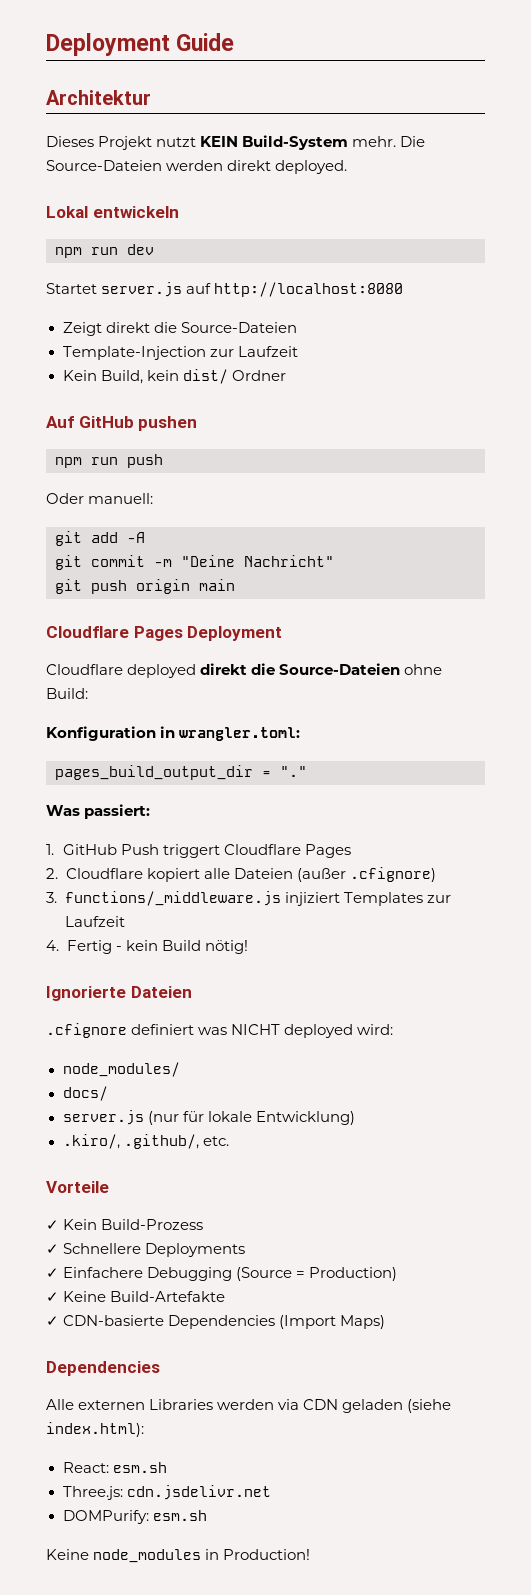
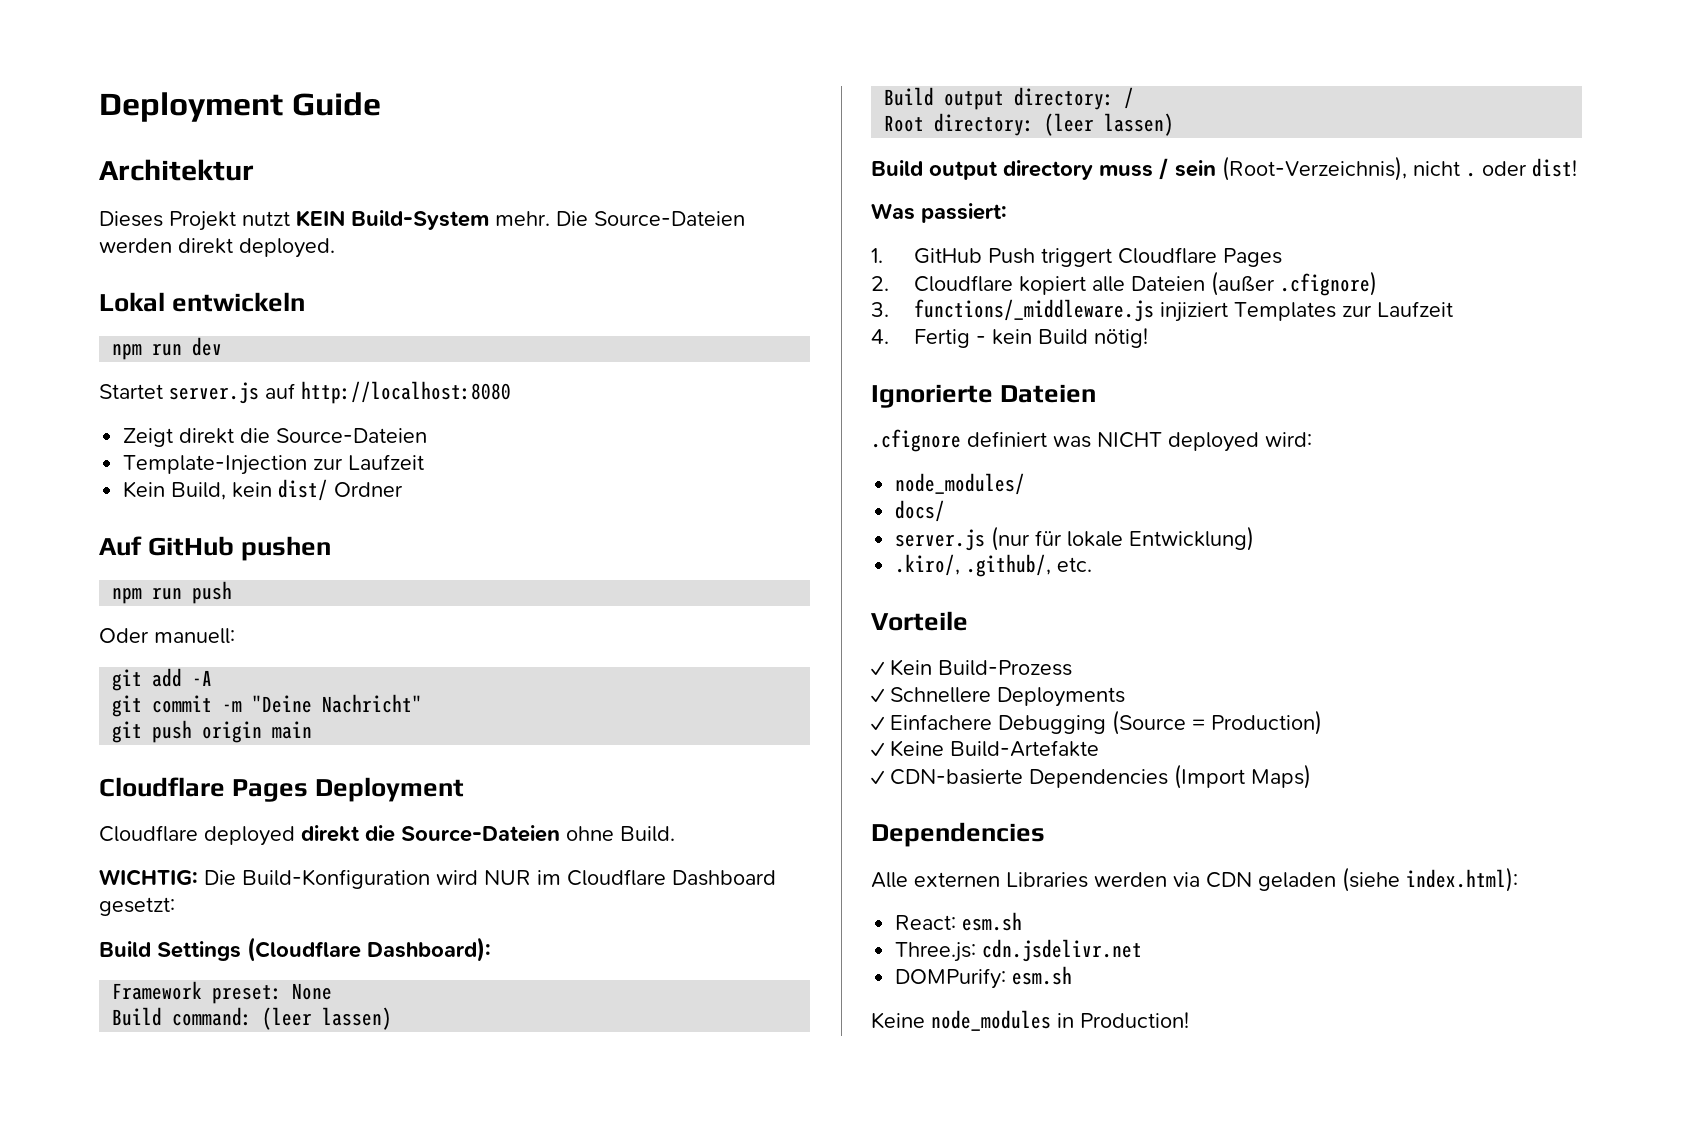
- Cloudflare deployed direkt die Source-Dateien ohne Build:
- Konfiguration in wrangler.toml:
- pages_build_output_dir = "."
+ Cloudflare deployed direkt die Source-Dateien ohne Build.
+ WICHTIG: Die Build-Konfiguration wird NUR im Cloudflare Dashboard gesetzt:
+ Build Settings (Cloudflare Dashboard):
+ Framework preset: None
+ Build command: (leer lassen)
+ Build output directory: /
+ Root directory: (leer lassen)
+ Build output directory muss / sein (Root-Verzeichnis), nicht . oder dist!

